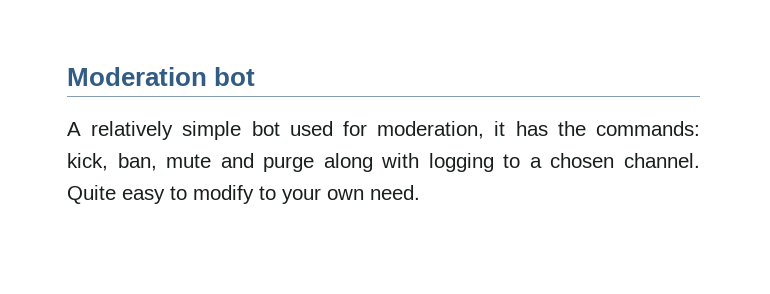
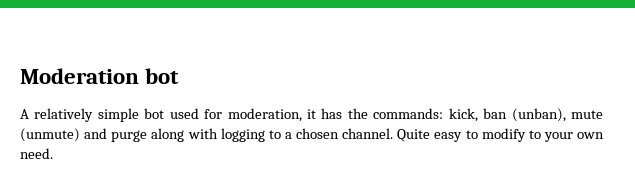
- A relatively simple bot used for moderation, it has the commands: kick, ban, mute and purge along with logging to a chosen channel.
+ A relatively simple bot used for moderation, it has the commands: kick, ban (unban), mute (unmute) and purge along with logging to a chosen channel.

